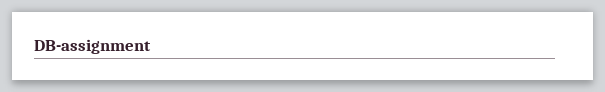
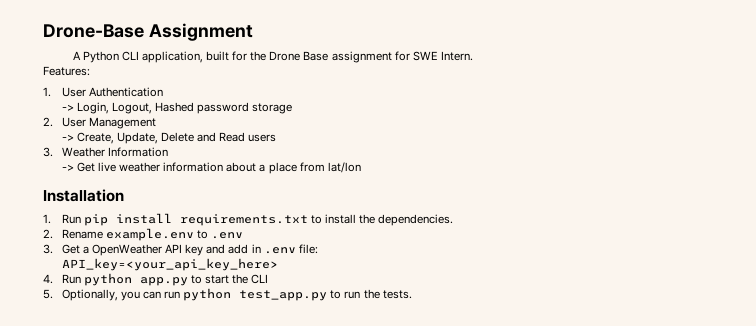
- DB-assignment
+ Drone-Base Assignment
+ A Python CLI application, built for the Drone Base assignment for SWE Intern.
+ Features:
+ 1. User Authentication
+ -> Login, Logout, Hashed password storage
+ 2. User Management
+ -> Create, Update, Delete and Read users
+ 3. Weather Information
+ -> Get live weather information about a place from lat/lon
+ Installation
+ 1. Run pip install requirements.txt to install the dependencies.
+ 2. Rename example.env to .env
+ 3. Get a OpenWeather API key and add in .env file:
+ API_key=<your_api_key_here>
+ 4. Run python app.py to start the CLI
+ 5. Optionally, you can run python test_app.py to run the tests.

